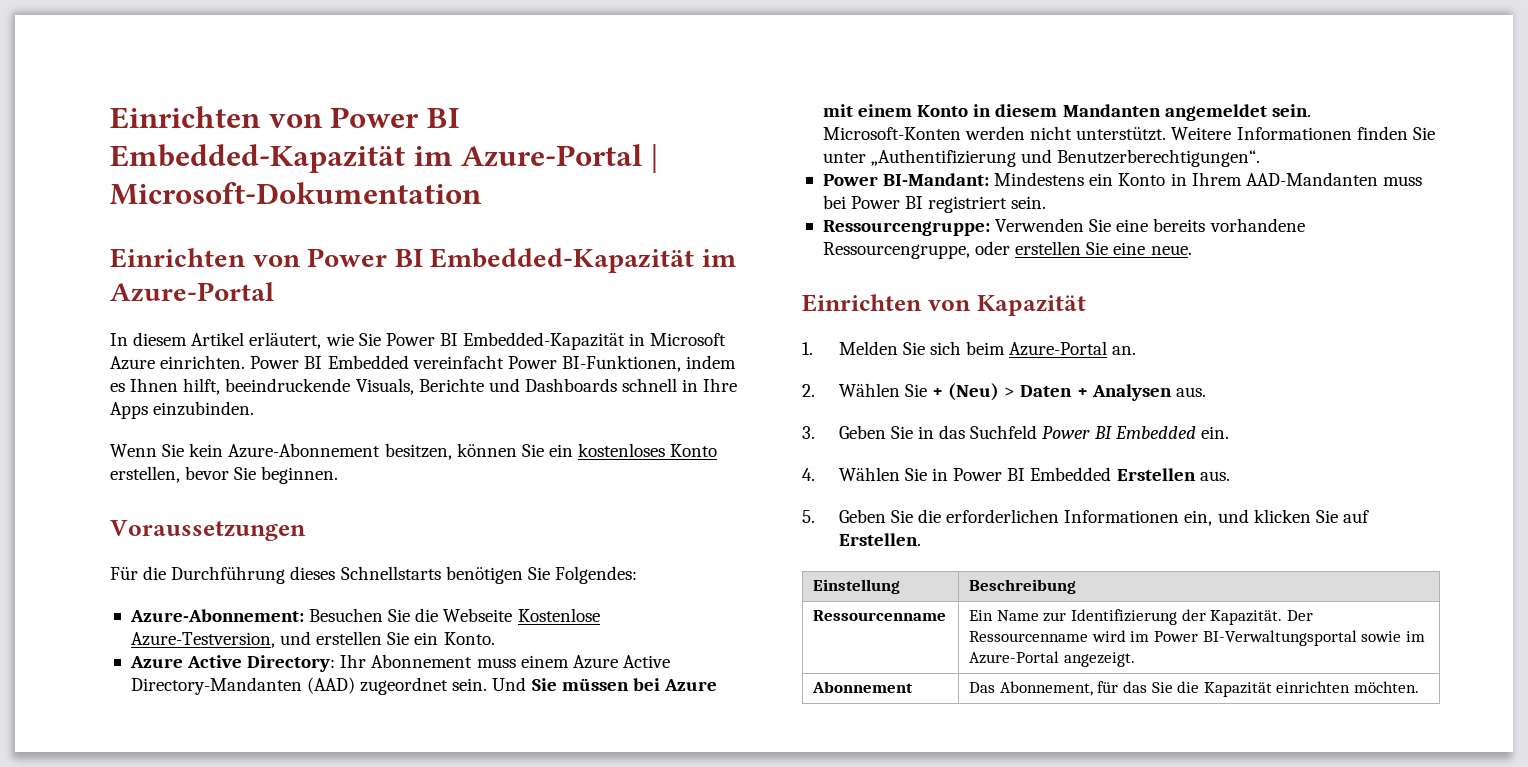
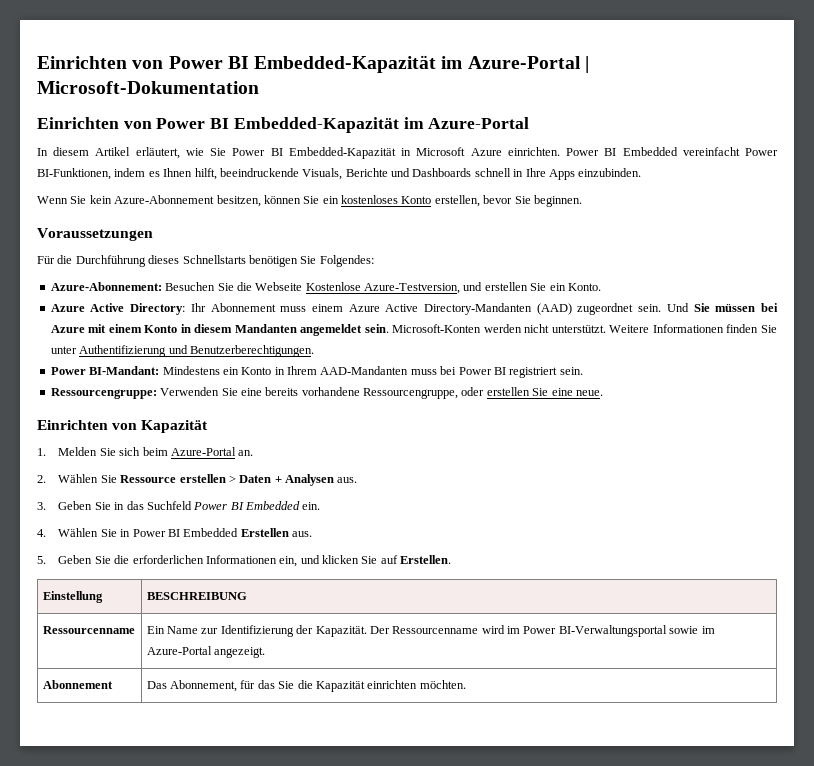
- Weitere Informationen finden Sie unter „Authentifizierung und Benutzerberechtigungen“.
+ Weitere Informationen finden Sie unter Authentifizierung und Benutzerberechtigungen.
- 2. Wählen Sie + (Neu) > Daten + Analysen aus.
+ 2. Wählen Sie Ressource erstellen > Daten + Analysen aus.
- Einstellung | Beschreibung
+ Einstellung | BESCHREIBUNG

